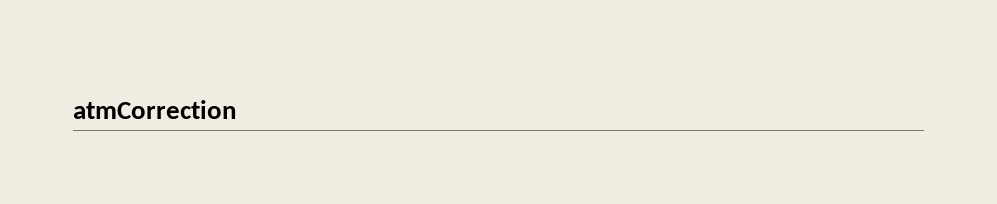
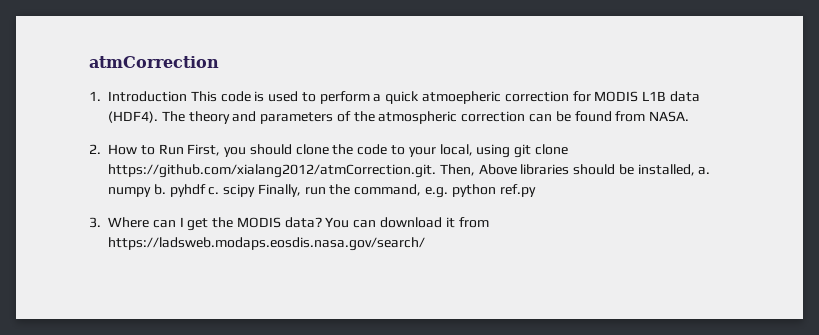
+ 1. Introduction This code is used to perform a quick atmoepheric correction for MODIS L1B data (HDF4). The theory and parameters of the atmospheric correction can be found from NASA.
+ 2. How to Run First, you should clone the code to your local, using git clone https://github.com/xialang2012/atmCorrection.git. Then, Above libraries should be installed, a. numpy b. pyhdf c. scipy Finally, run the command, e.g. python ref.py
+ 3. Where can I get the MODIS data? You can download it from https://ladsweb.modaps.eosdis.nasa.gov/search/

